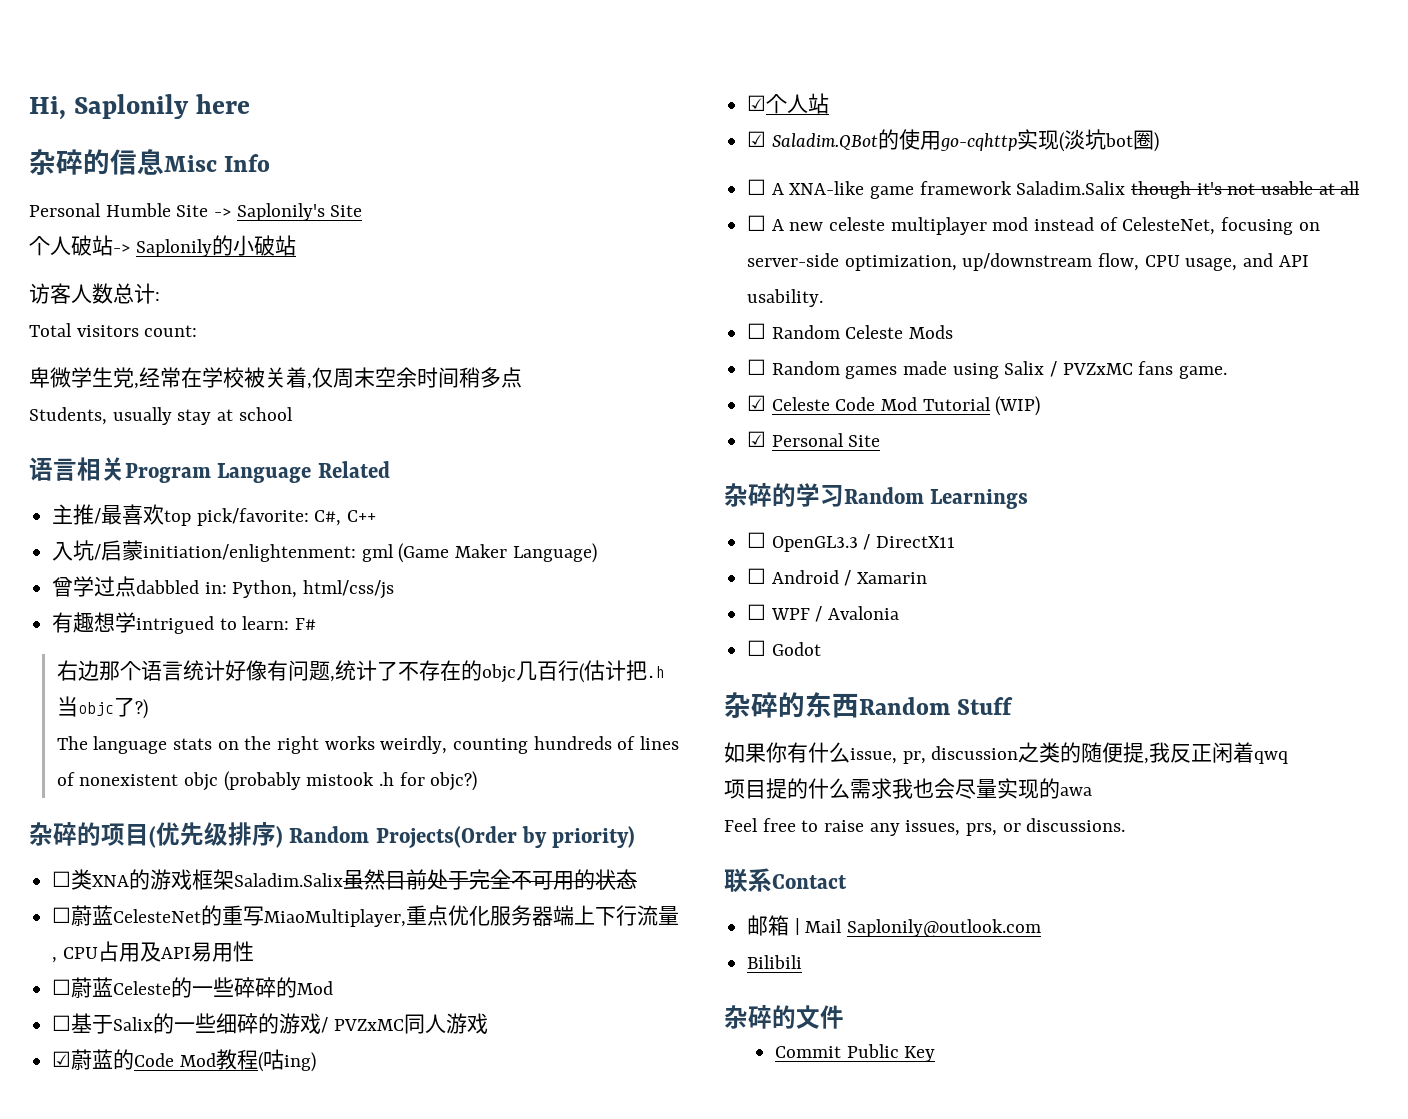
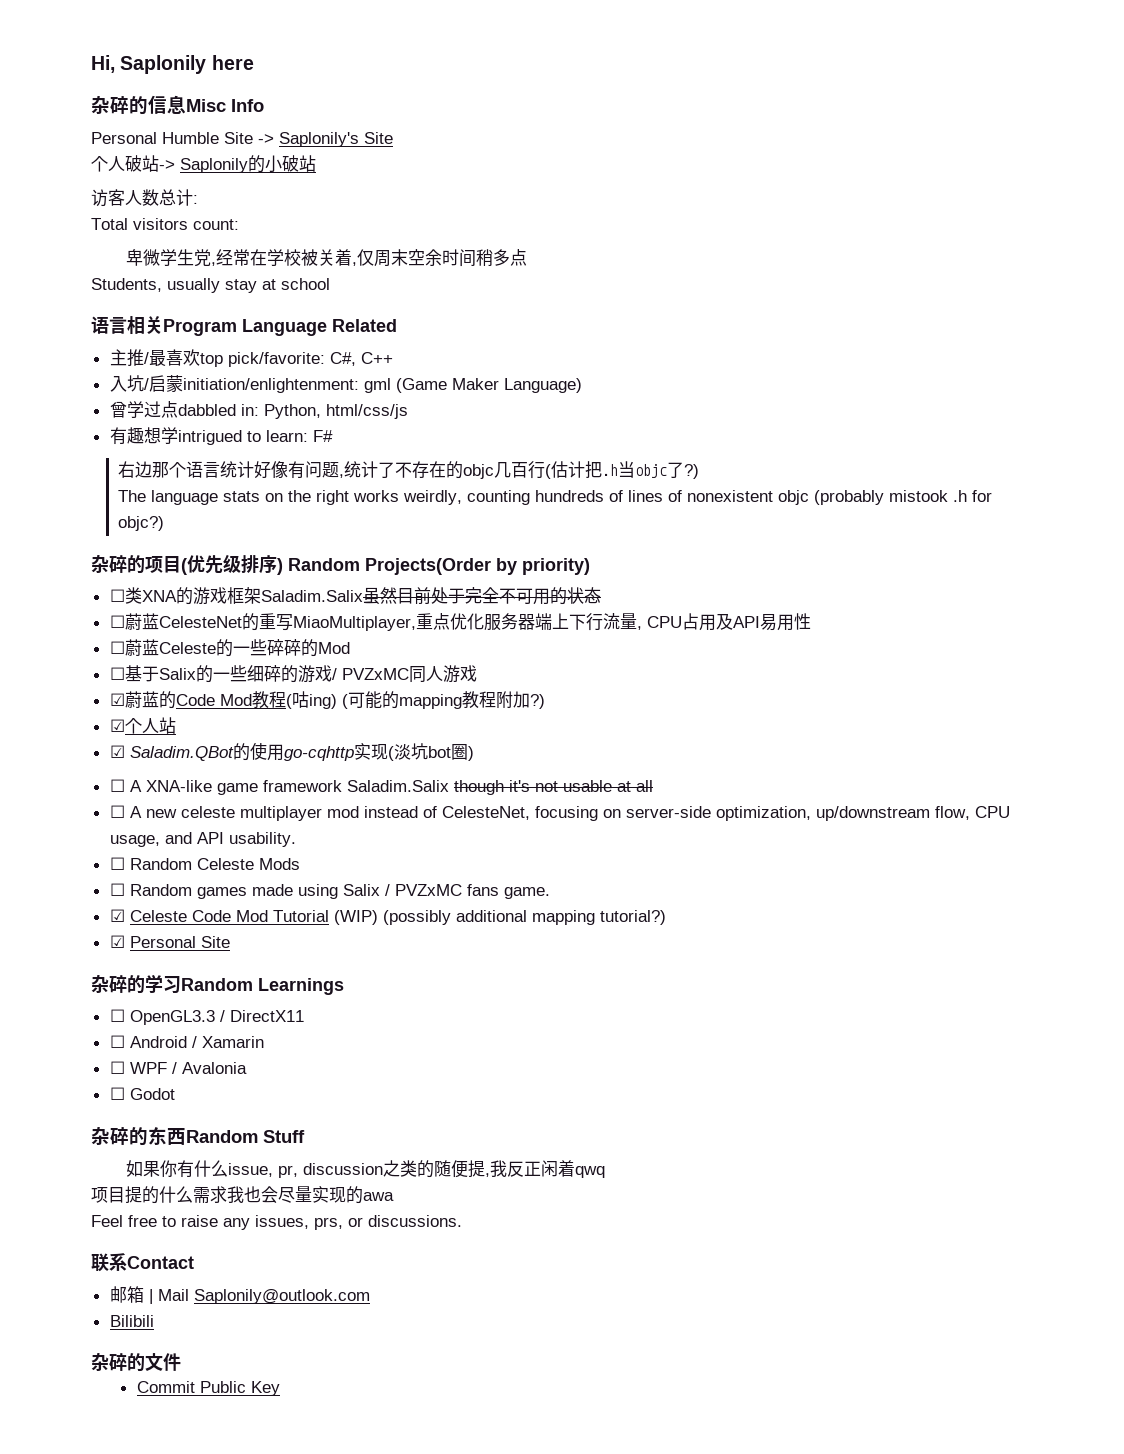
- ☑蔚蓝的Code Mod教程(咕ing)
+ ☑蔚蓝的Code Mod教程(咕ing) (可能的mapping教程附加?)
- ☑ Celeste Code Mod Tutorial (WIP)
+ ☑ Celeste Code Mod Tutorial (WIP) (possibly additional mapping tutorial?)

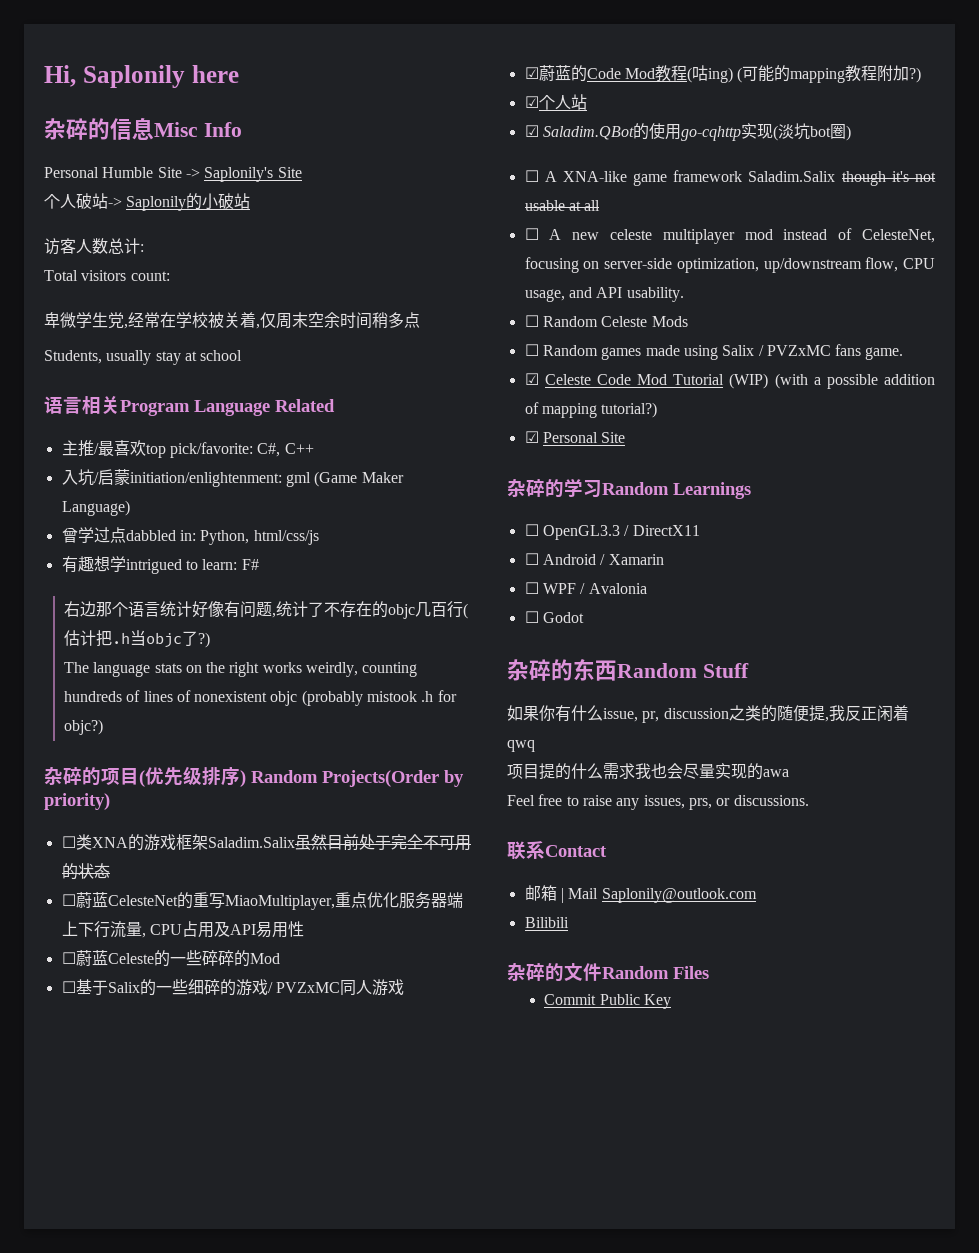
- ☑ Celeste Code Mod Tutorial (WIP) (possibly additional mapping tutorial?)
+ ☑ Celeste Code Mod Tutorial (WIP) (with a possible addition of mapping tutorial?)
- 杂碎的文件
+ 杂碎的文件Random Files

